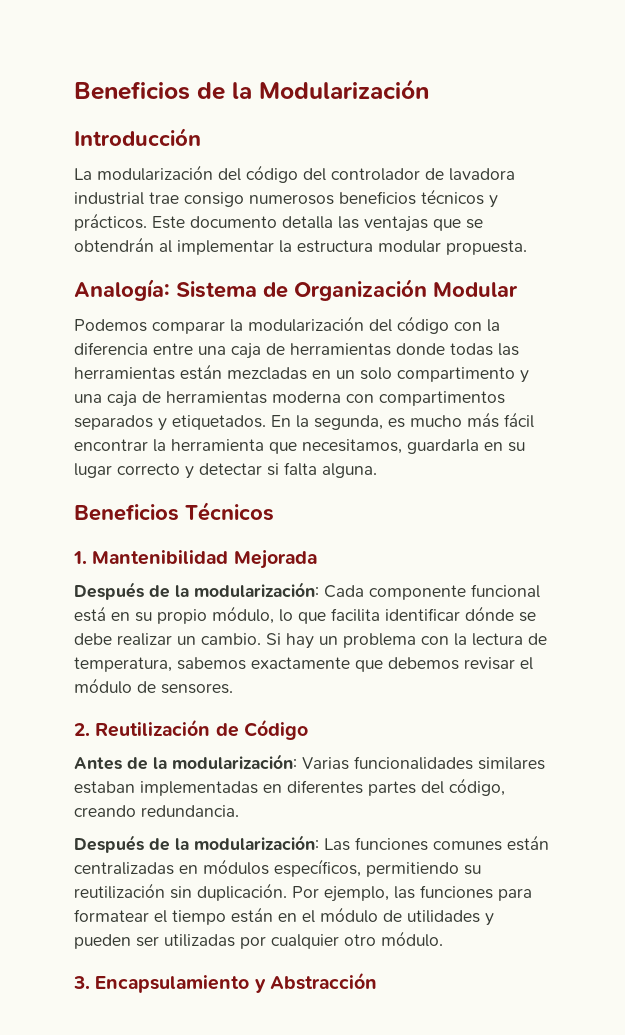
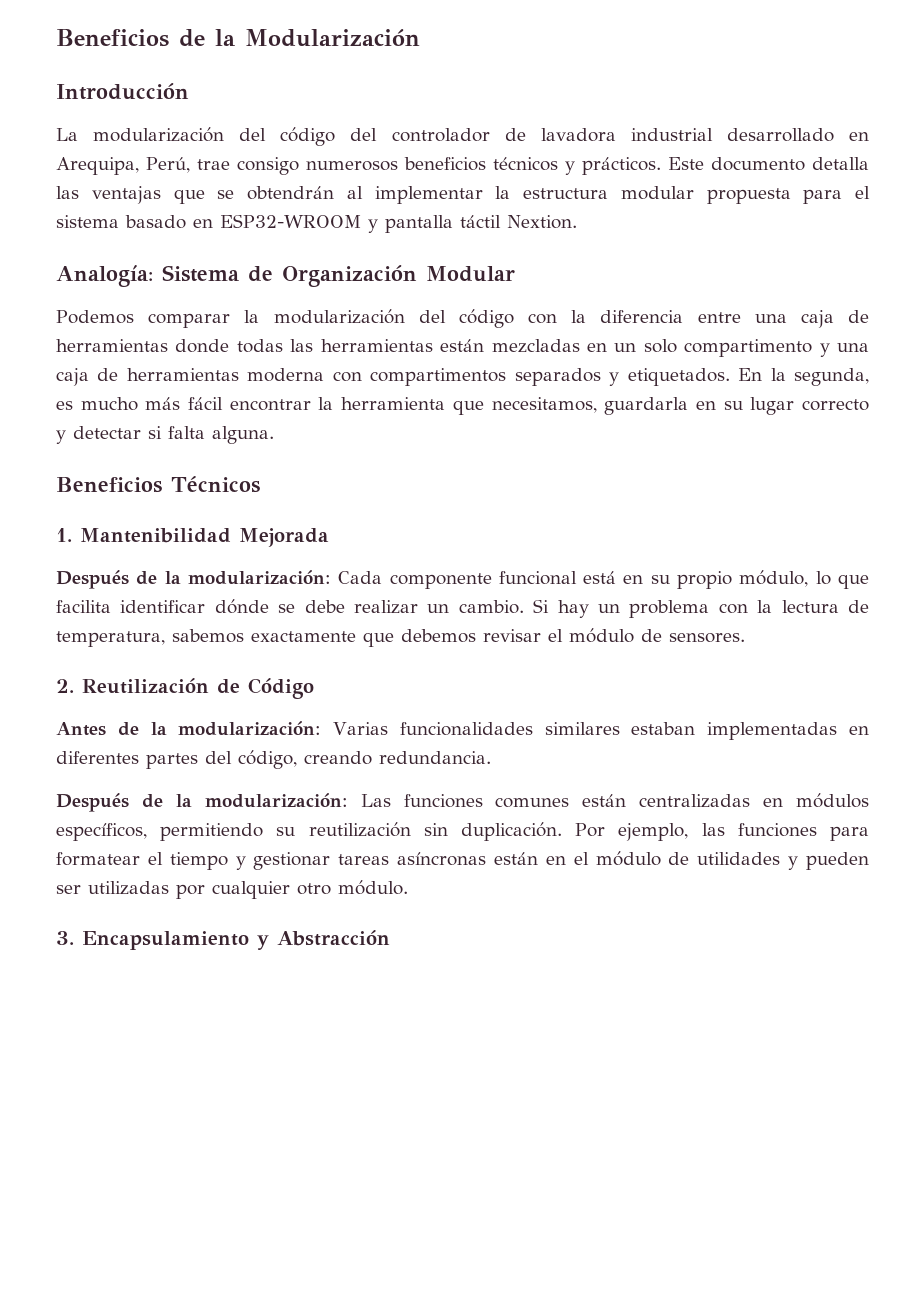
- La modularización del código del controlador de lavadora industrial trae consigo numerosos beneficios técnicos y prácticos.
+ La modularización del código del controlador de lavadora industrial desarrollado en Arequipa, Perú, trae consigo numerosos beneficios técnicos y prácticos.
- Este documento detalla las ventajas que se obtendrán al implementar la estructura modular propuesta.
+ Este documento detalla las ventajas que se obtendrán al implementar la estructura modular propuesta para el sistema basado en ESP32-WROOM y pantalla táctil Nextion.
- Por ejemplo, las funciones para formatear el tiempo están en el módulo de utilidades y pueden ser utilizadas por cualquier otro módulo.
+ Por ejemplo, las funciones para formatear el tiempo y gestionar tareas asíncronas están en el módulo de utilidades y pueden ser utilizadas por cualquier otro módulo.

